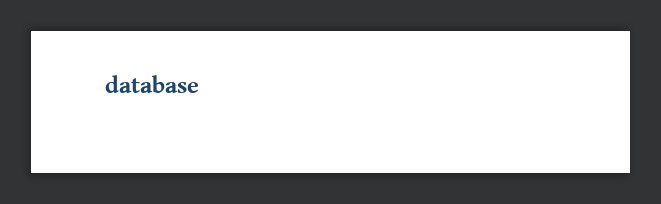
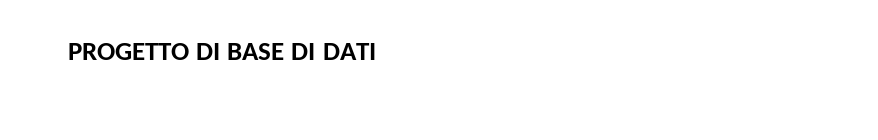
- database
+ PROGETTO DI BASE DI DATI

